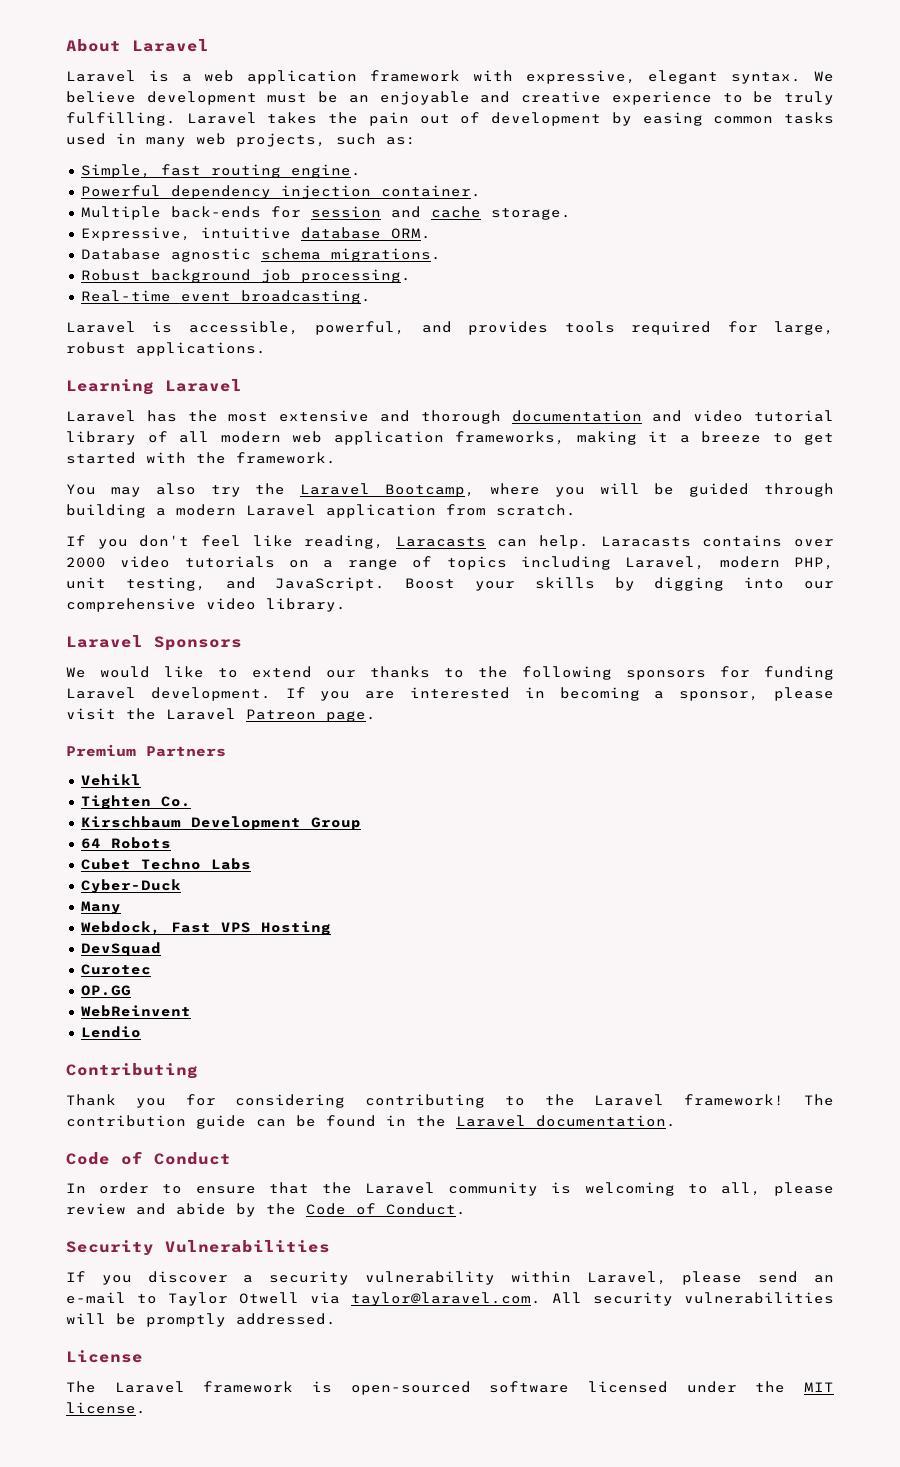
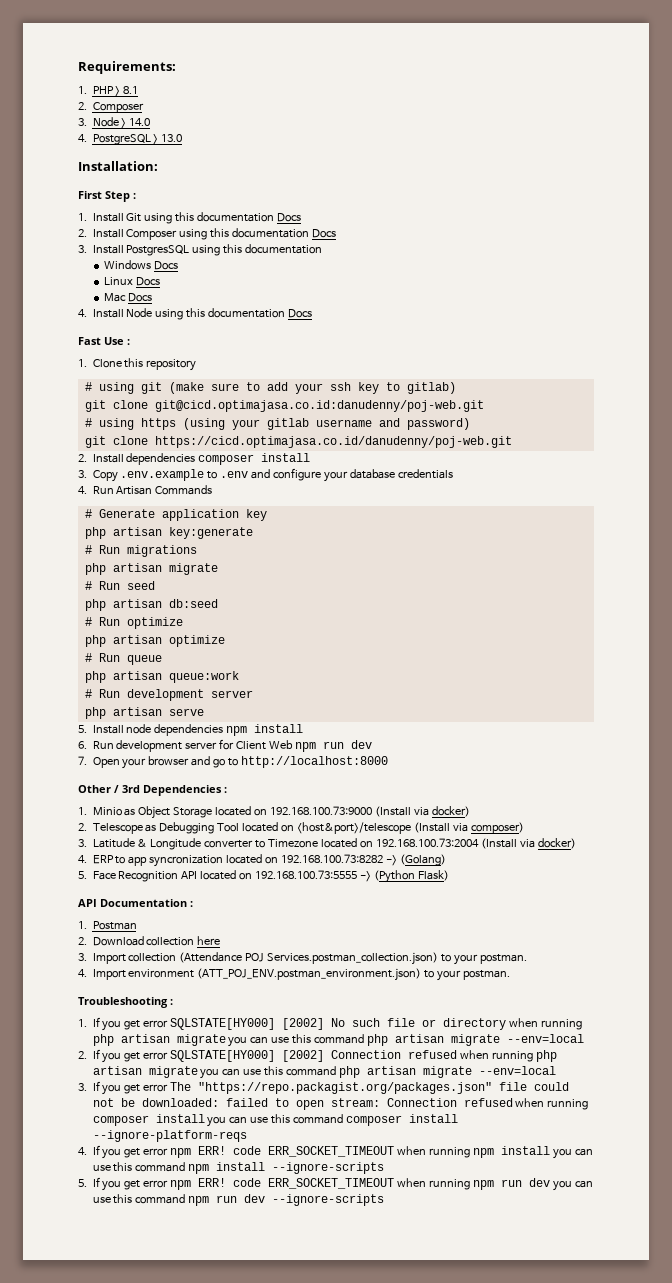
- About Laravel
- Laravel is a web application framework with expressive, elegant syntax. We believe development must be an enjoyable and creative experience to be truly fulfilling. Laravel takes the pain out of development by easing common tasks used in many web projects, such as:
- Simple, fast routing engine.
- Powerful dependency injection container.
- Multiple back-ends for session and cache storage.
- Expressive, intuitive database ORM.
- Database agnostic schema migrations.
- Robust background job processing.
- Real-time event broadcasting.
- Laravel is accessible, powerful, and provides tools required for large, robust applications.
- Learning Laravel
- Laravel has the most extensive and thorough documentation and video tutorial library of all modern web application frameworks, making it a breeze to get started with the framework.
- You may also try the Laravel Bootcamp, where you will be guided through building a modern Laravel application from scratch.
- If you don't feel like reading, Laracasts can help. Laracasts contains over 2000 video tutorials on a range of topics including Laravel, modern PHP, unit testing, and JavaScript. Boost your skills by digging into our comprehensive video library.
- Laravel Sponsors
- We would like to extend our thanks to the following sponsors for funding Laravel development. If you are interested in becoming a sponsor, please visit the Laravel Patreon page.
- Premium Partners
- Vehikl
- Tighten Co.
- Kirschbaum Development Group
- 64 Robots
- Cubet Techno Labs
- Cyber-Duck
- Many
- Webdock, Fast VPS Hosting
- DevSquad
- Curotec
- OP.GG
- WebReinvent
- Lendio
- Contributing
- Thank you for considering contributing to the Laravel framework! The contribution guide can be found in the Laravel documentation.
- Code of Conduct
- In order to ensure that the Laravel community is welcoming to all, please review and abide by the Code of Conduct.
- Security Vulnerabilities
- If you discover a security vulnerability within Laravel, please send an e-mail to Taylor Otwell via taylor@laravel.com. All security vulnerabilities will be promptly addressed.
- License
- The Laravel framework is open-sourced software licensed under the MIT license.
+ Requirements:
+ 1. PHP > 8.1
+ 2. Composer
+ 3. Node > 14.0
+ 4. PostgreSQL > 13.0
+ Installation:
+ First Step :
+ 1. Install Git using this documentation Docs
+ 2. Install Composer using this documentation Docs
+ 3. Install PostgresSQL using this documentation
+ Windows Docs
+ Linux Docs
+ Mac Docs
+ 4. Install Node using this documentation Docs
+ Fast Use :
+ 1. Clone this repository
+ # using git (make sure to add your ssh key to gitlab)
+ git clone git@cicd.optimajasa.co.id:danudenny/poj-web.git
+ # using https (using your gitlab username and password)
+ git clone https://cicd.optimajasa.co.id/danudenny/poj-web.git
+ 2. Install dependencies composer install
+ 3. Copy .env.example to .env and configure your database credentials
+ 4. Run Artisan Commands
+ # Generate application key
+ php artisan key:generate
+ # Run migrations
+ php artisan migrate
+ # Run seed
+ php artisan db:seed
+ # Run optimize
+ php artisan optimize
+ # Run queue
+ php artisan queue:work
+ # Run development server
+ php artisan serve
+ 5. Install node dependencies npm install
+ 6. Run development server for Client Web npm run dev
+ 7. Open your browser and go to http://localhost:8000
+ Other / 3rd Dependencies :
+ 1. Minio as Object Storage located on 192.168.100.73:9000 (Install via docker)
+ 2. Telescope as Debugging Tool located on <host&port>/telescope (Install via composer)
+ 3. Latitude & Longitude converter to Timezone located on 192.168.100.73:2004 (Install via docker)
+ 4. ERP to app syncronization located on 192.168.100.73:8282 -> (Golang)
+ 5. Face Recognition API located on 192.168.100.73:5555 -> (Python Flask)
+ API Documentation :
+ 1. Postman
+ 2. Download collection here
+ 3. Import collection (Attendance POJ Services.postman_collection.json) to your postman.
+ 4. Import environment (ATT_POJ_ENV.postman_environment.json) to your postman.
+ Troubleshooting :
+ 1. If you get error SQLSTATE[HY000] [2002] No such file or directory when running php artisan migrate you can use this command php artisan migrate --env=local
+ 2. If you get error SQLSTATE[HY000] [2002] Connection refused when running php artisan migrate you can use this command php artisan migrate --env=local
+ 3. If you get error The "https://repo.packagist.org/packages.json" file could not be downloaded: failed to open stream: Connection refused when running composer install you can use this command composer install --ignore-platform-reqs
+ 4. If you get error npm ERR! code ERR_SOCKET_TIMEOUT when running npm install you can use this command npm install --ignore-scripts
+ 5. If you get error npm ERR! code ERR_SOCKET_TIMEOUT when running npm run dev you can use this command npm run dev --ignore-scripts

